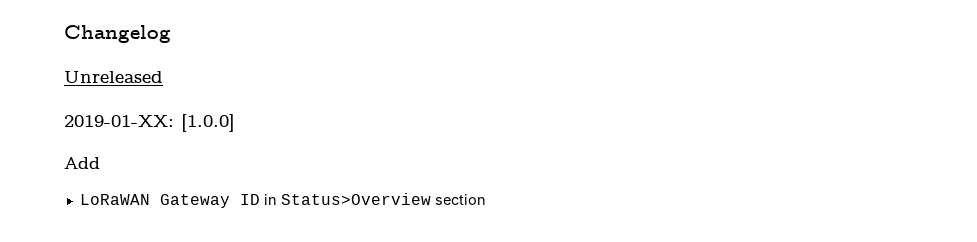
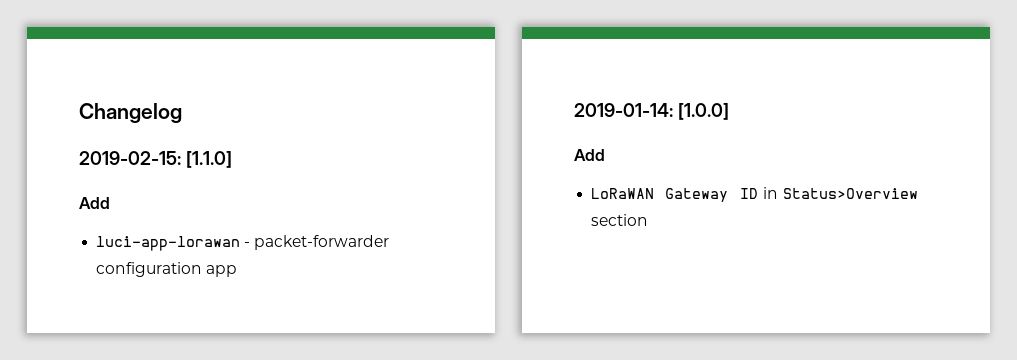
- Unreleased
- 2019-01-XX: [1.0.0]
+ 2019-02-15: [1.1.0]
+ Add
+ luci-app-lorawan - packet-forwarder configuration app
+ 2019-01-14: [1.0.0]

